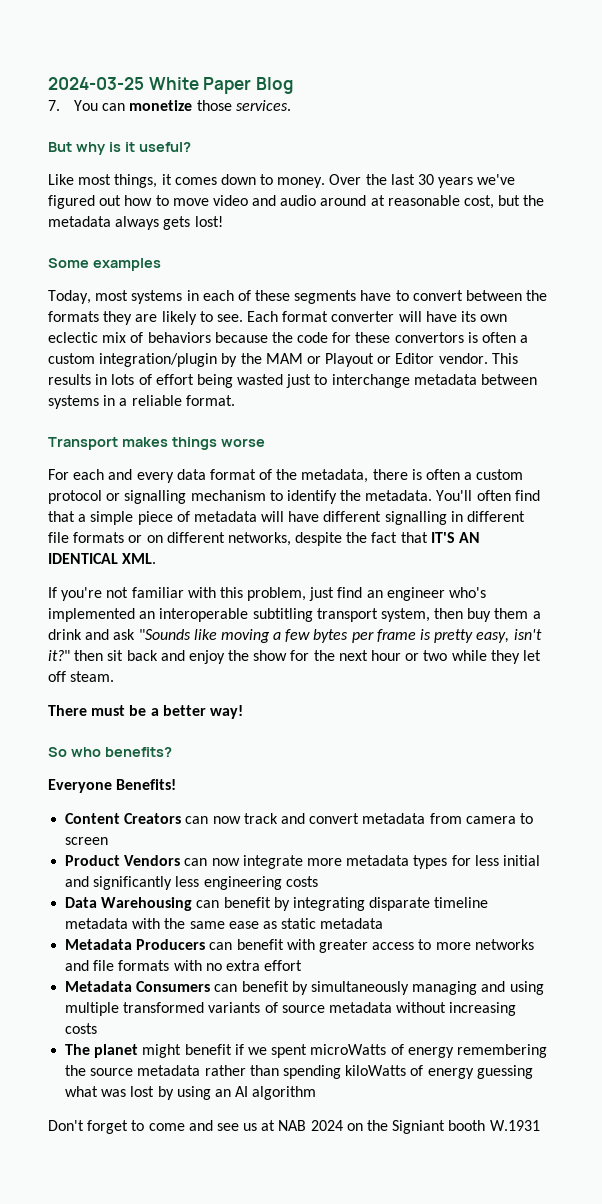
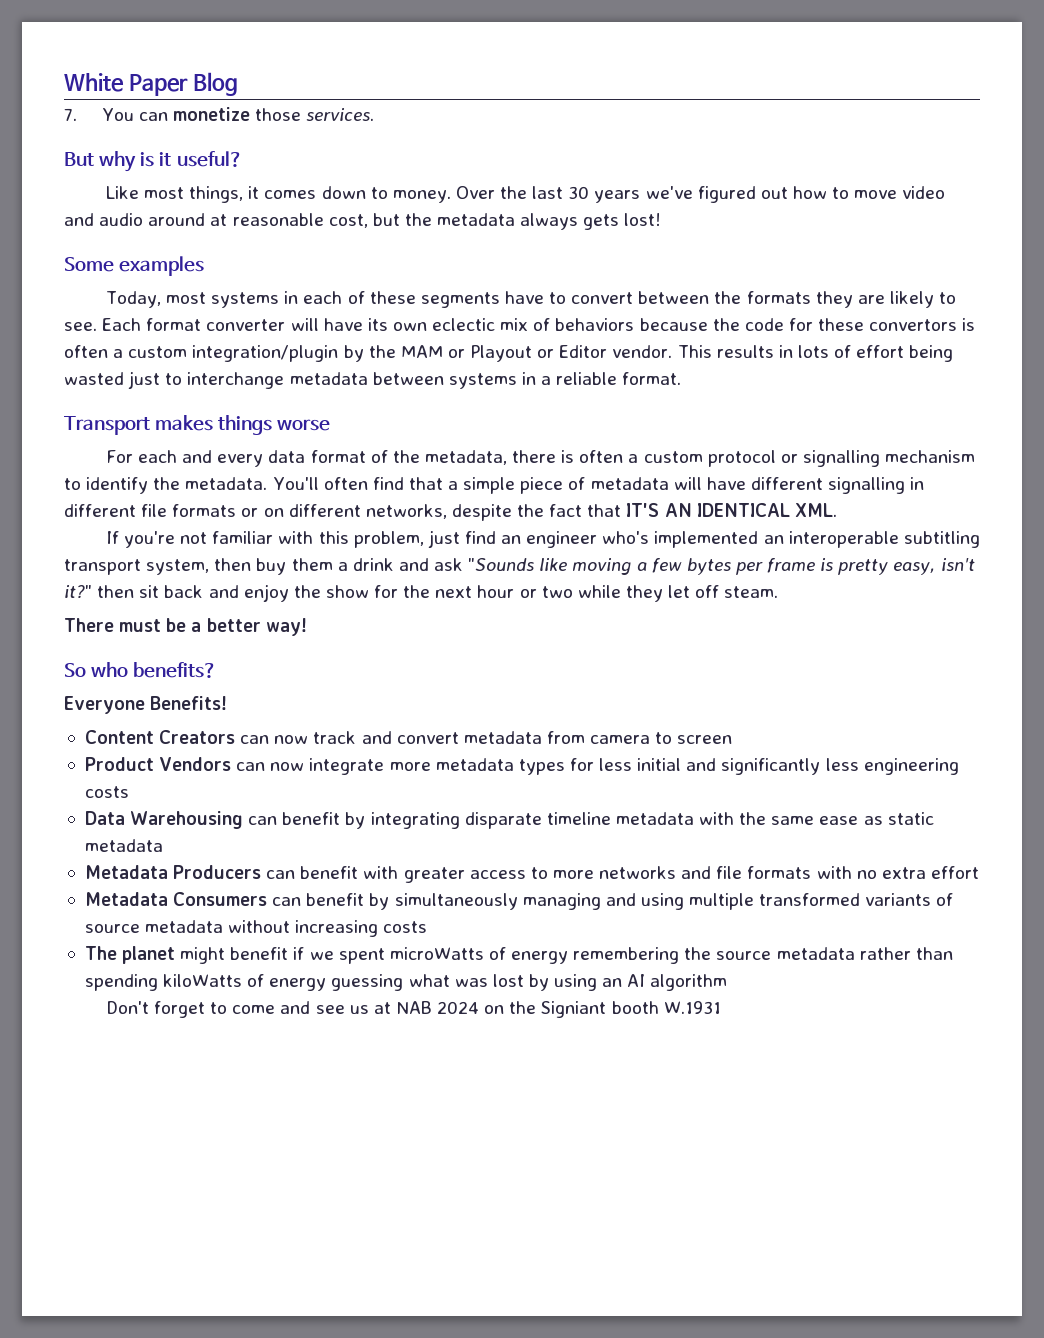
- 2024-03-25 White Paper Blog
+ White Paper Blog

